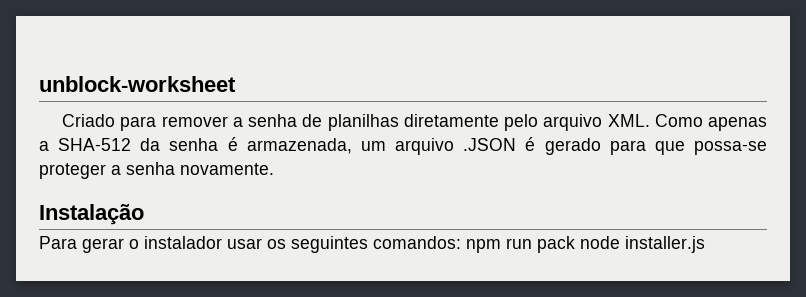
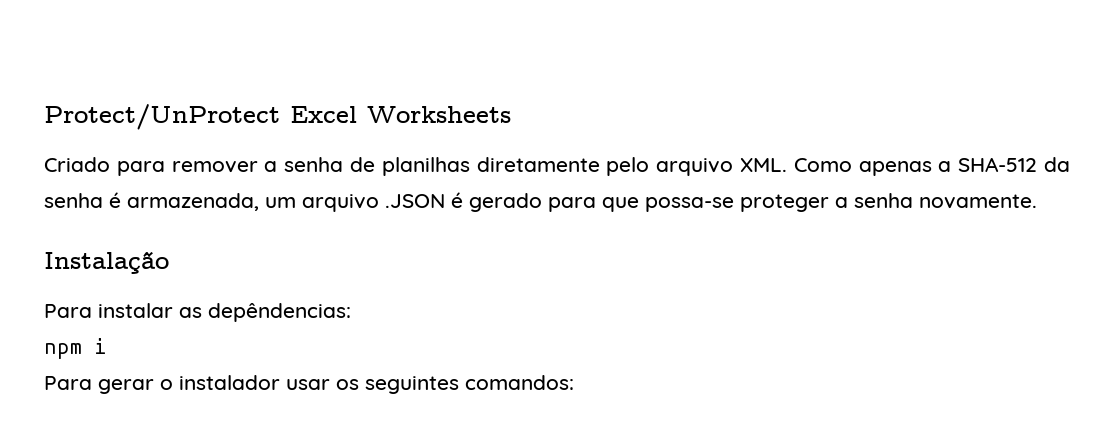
- unblock-worksheet
+ Protect/UnProtect Excel Worksheets
+ Para instalar as depêndencias:
+ npm i
- Para gerar o instalador usar os seguintes comandos: npm run pack node installer.js
+ Para gerar o instalador usar os seguintes comandos:

